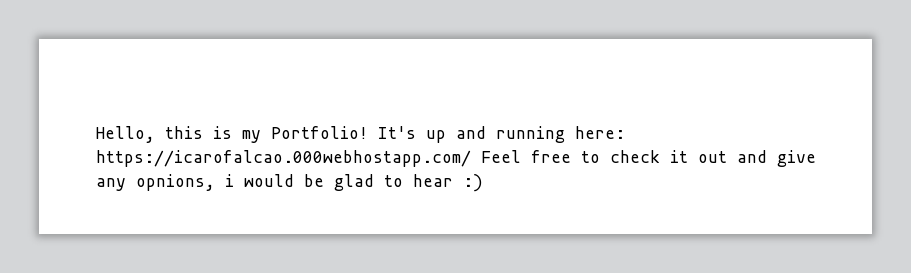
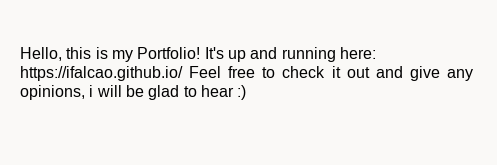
- It's up and running here: https://icarofalcao.000webhostapp.com/ Feel free to check it out and give any opnions, i would be glad to hear :)
+ It's up and running here: https://ifalcao.github.io/ Feel free to check it out and give any opinions, i will be glad to hear :)

